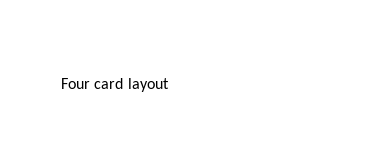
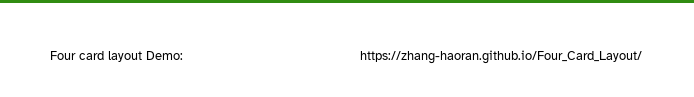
- Four card layout
+ Four card layout Demo: https://zhang-haoran.github.io/Four_Card_Layout/

